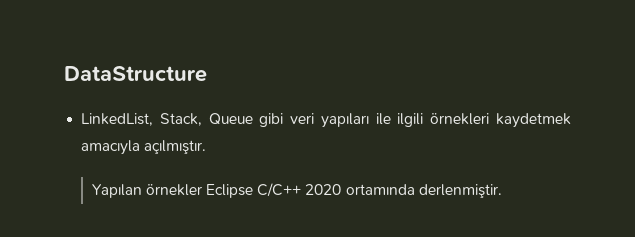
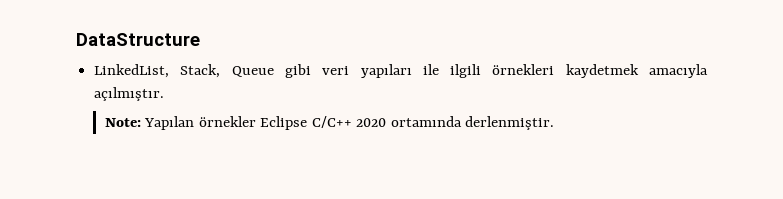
- Yapılan örnekler Eclipse C/C++ 2020 ortamında derlenmiştir.
+ Note: Yapılan örnekler Eclipse C/C++ 2020 ortamında derlenmiştir.

